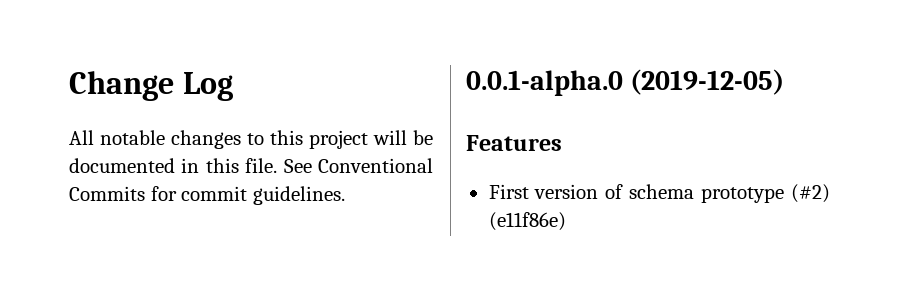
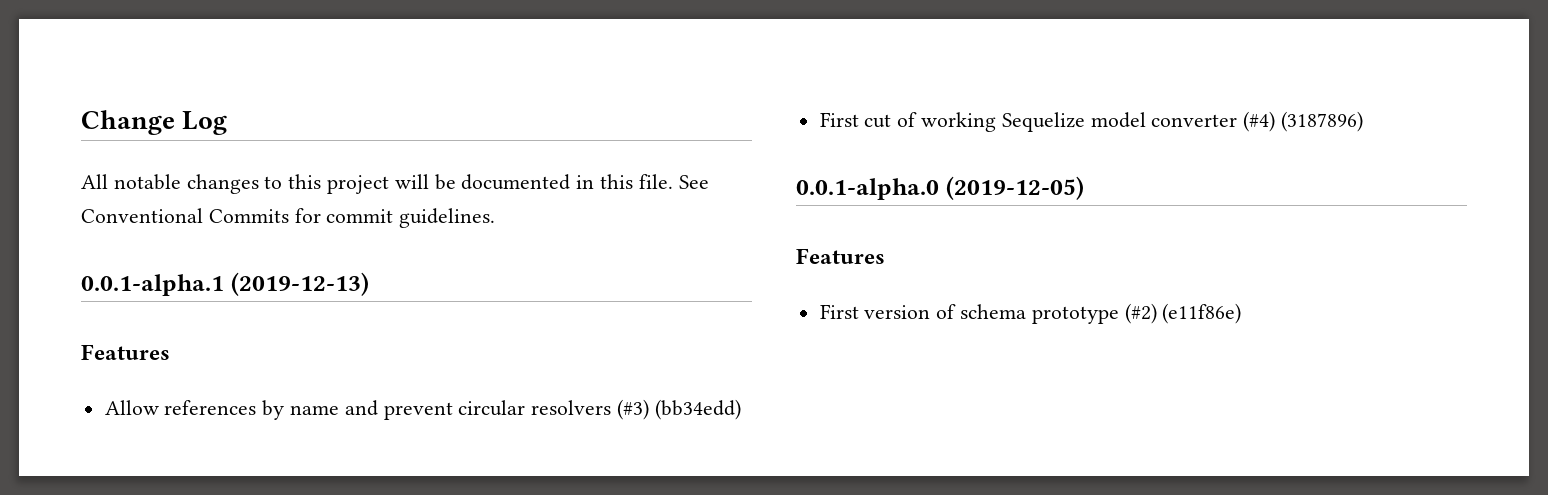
+ 0.0.1-alpha.1 (2019-12-13)
+ Features
+ Allow references by name and prevent circular resolvers (#3) (bb34edd)
+ First cut of working Sequelize model converter (#4) (3187896)

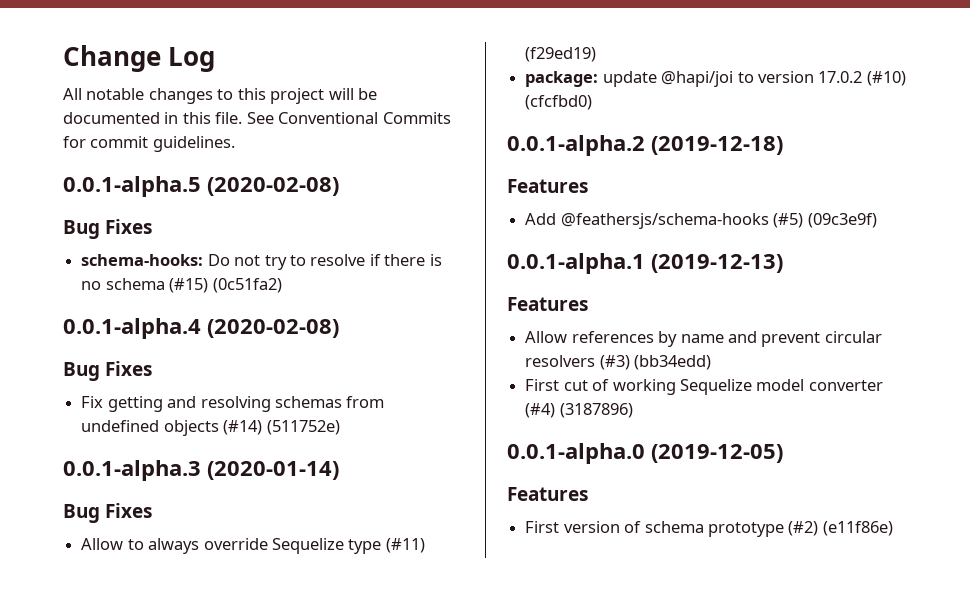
+ 0.0.1-alpha.5 (2020-02-08)
+ Bug Fixes
+ schema-hooks: Do not try to resolve if there is no schema (#15) (0c51fa2)
+ 0.0.1-alpha.4 (2020-02-08)
+ Bug Fixes
+ Fix getting and resolving schemas from undefined objects (#14) (511752e)
+ 0.0.1-alpha.3 (2020-01-14)
+ Bug Fixes
+ Allow to always override Sequelize type (#11) (f29ed19)
+ package: update @hapi/joi to version 17.0.2 (#10) (cfcfbd0)
+ 0.0.1-alpha.2 (2019-12-18)
+ Features
+ Add @feathersjs/schema-hooks (#5) (09c3e9f)

